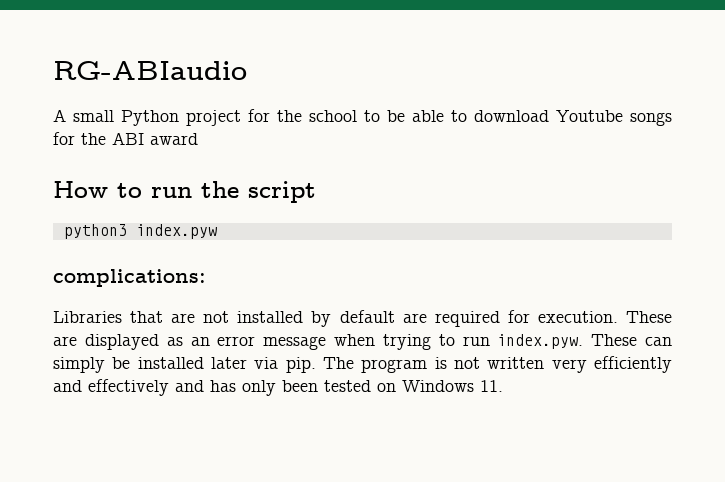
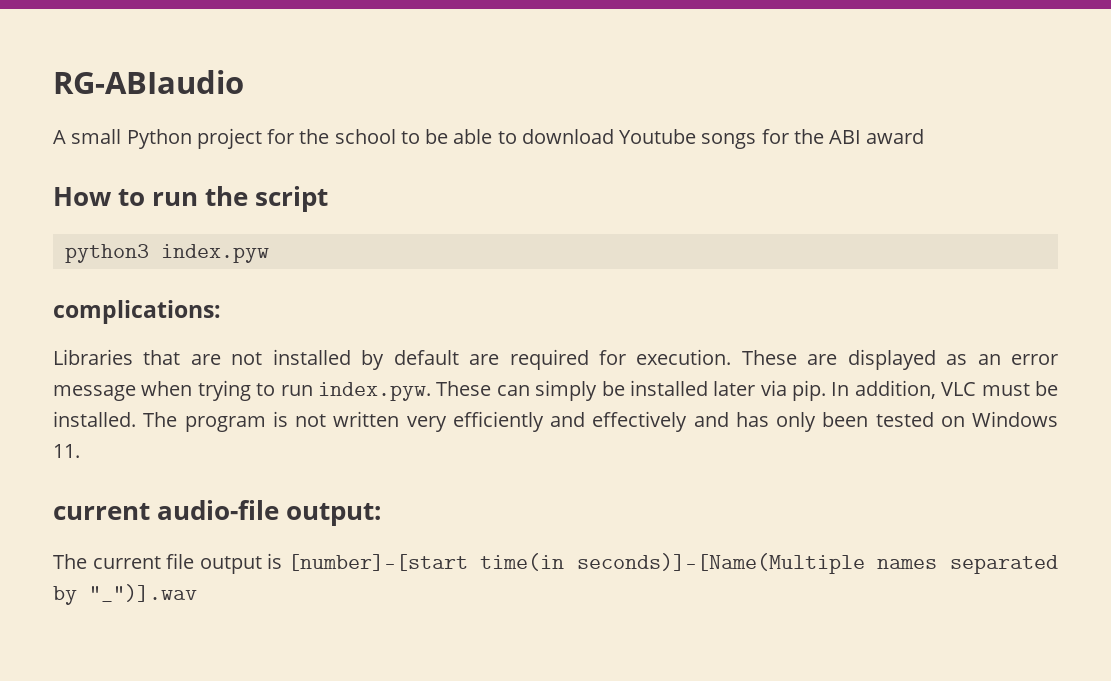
+ In addition, VLC must be installed.
+ current audio-file output:
+ The current file output is [number]-[start time(in seconds)]-[Name(Multiple names separated by "_")].wav

